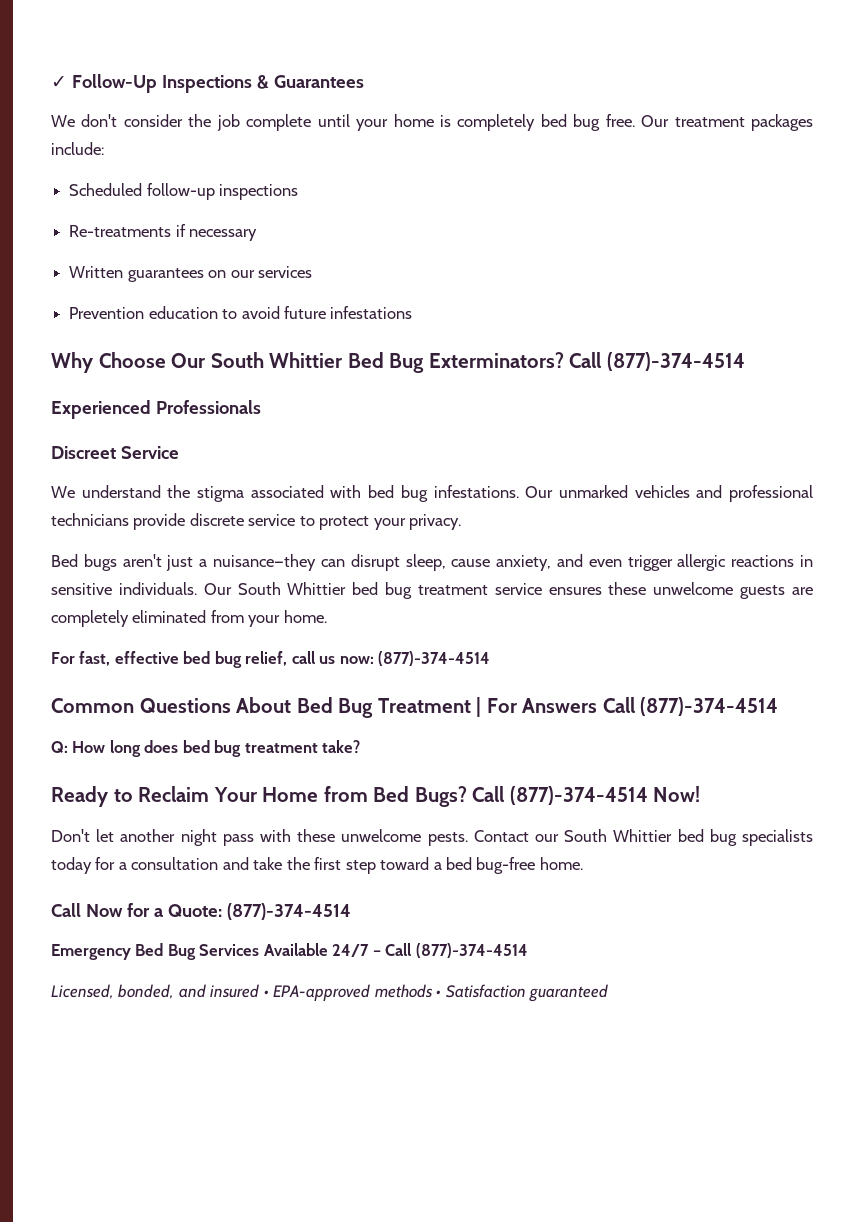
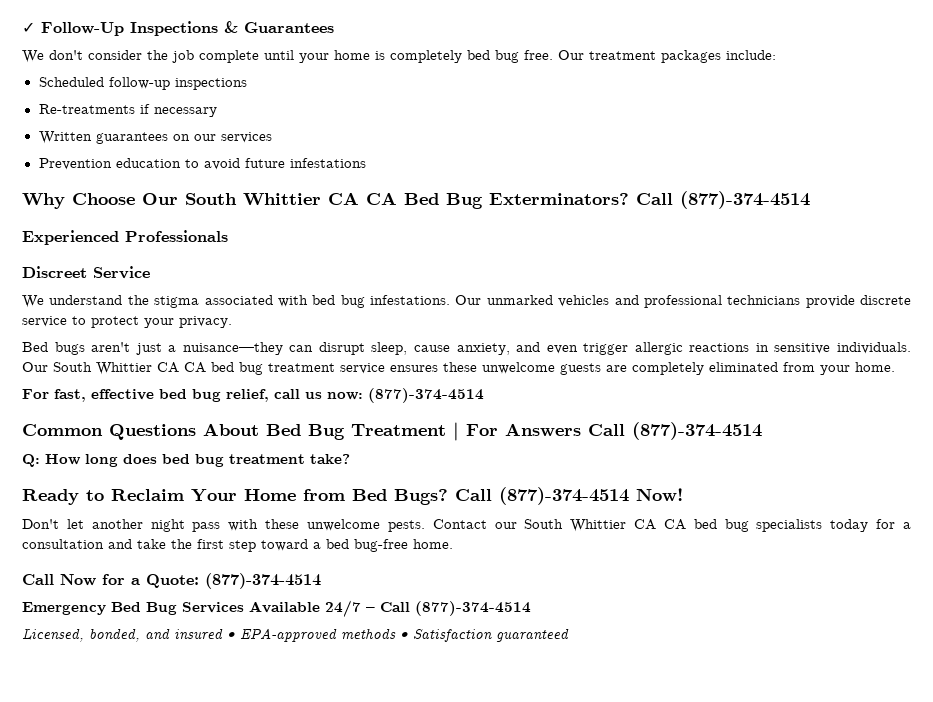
- Why Choose Our South Whittier Bed Bug Exterminators?
+ Why Choose Our South Whittier CA CA Bed Bug Exterminators?
- Our South Whittier bed bug treatment service ensures these unwelcome guests are completely eliminated from your home.
+ Our South Whittier CA CA bed bug treatment service ensures these unwelcome guests are completely eliminated from your home.
- Contact our South Whittier bed bug specialists today for a consultation and take the first step toward a bed bug-free home.
+ Contact our South Whittier CA CA bed bug specialists today for a consultation and take the first step toward a bed bug-free home.

